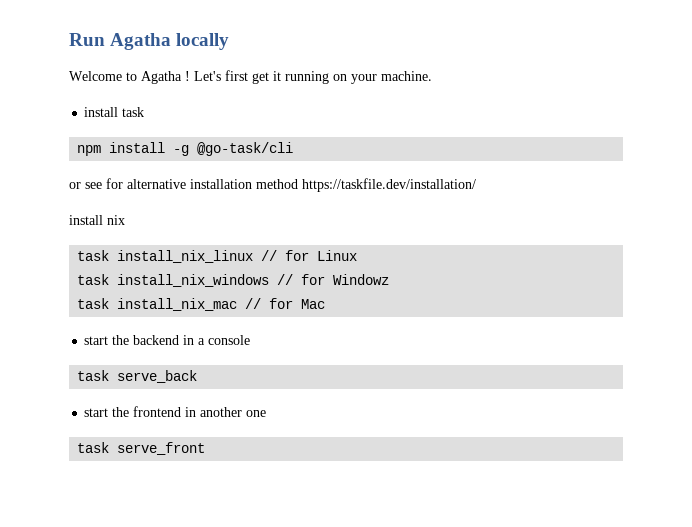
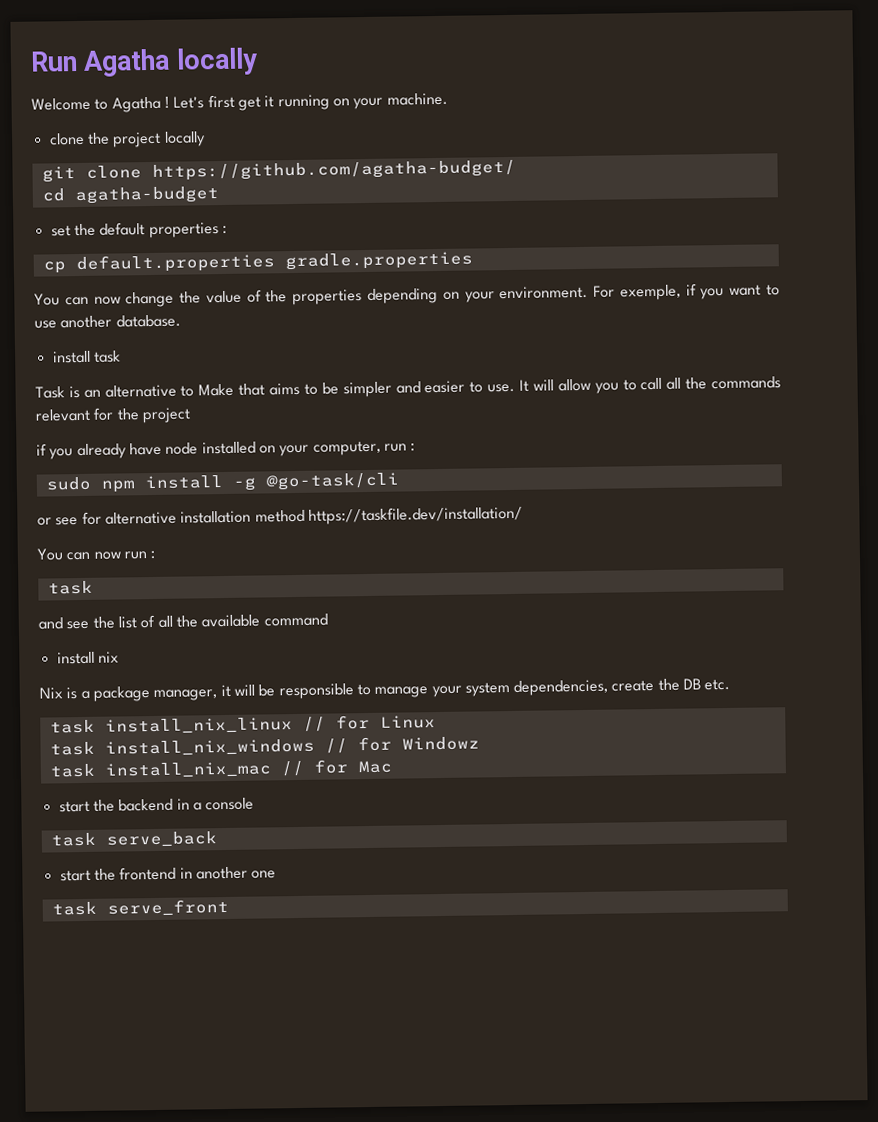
+ clone the project locally
+ git clone https://github.com/agatha-budget/
+ cd agatha-budget
+ set the default properties :
+ cp default.properties gradle.properties
+ You can now change the value of the properties depending on your environment. For exemple, if you want to use another database.
  install task
- npm install -g @go-task/cli
+ Task is an alternative to Make that aims to be simpler and easier to use. It will allow you to call all the commands relevant for the project
+ if you already have node installed on your computer, run :
+ sudo npm install -g @go-task/cli
+ You can now run :
+ task
+ and see the list of all the available command
  install nix
+ Nix is a package manager, it will be responsible to manage your system dependencies, create the DB etc.

